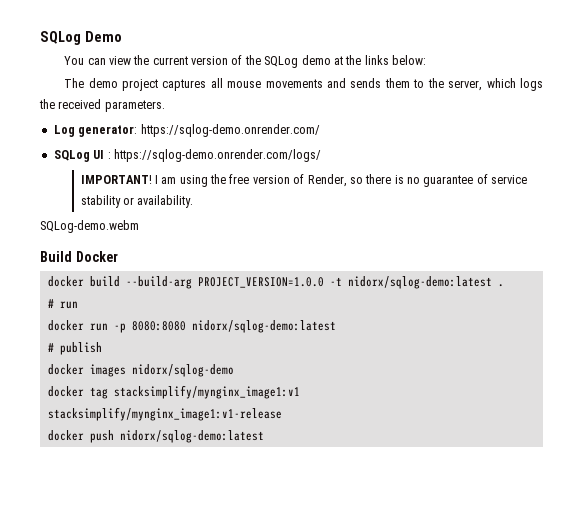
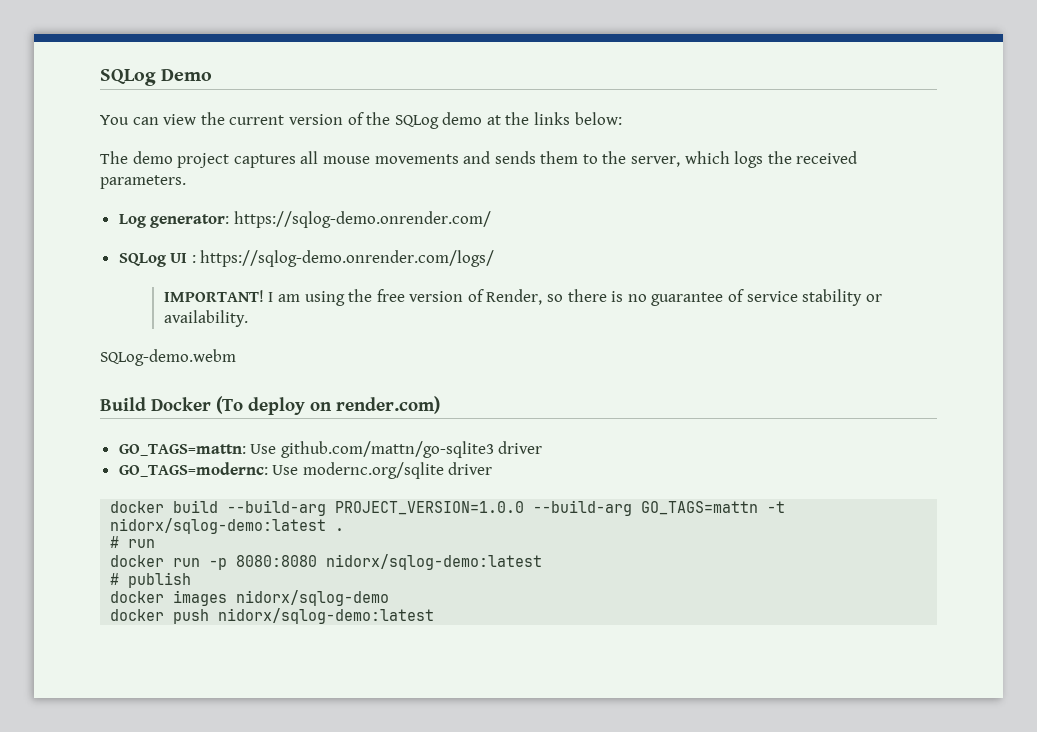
- Build Docker
+ Build Docker (To deploy on render.com)
+ GO_TAGS=mattn: Use github.com/mattn/go-sqlite3 driver
+ GO_TAGS=modernc: Use modernc.org/sqlite driver
- docker build --build-arg PROJECT_VERSION=1.0.0 -t nidorx/sqlog-demo:latest .
+ docker build --build-arg PROJECT_VERSION=1.0.0 --build-arg GO_TAGS=mattn -t nidorx/sqlog-demo:latest .
- docker tag stacksimplify/mynginx_image1:v1 stacksimplify/mynginx_image1:v1-release

